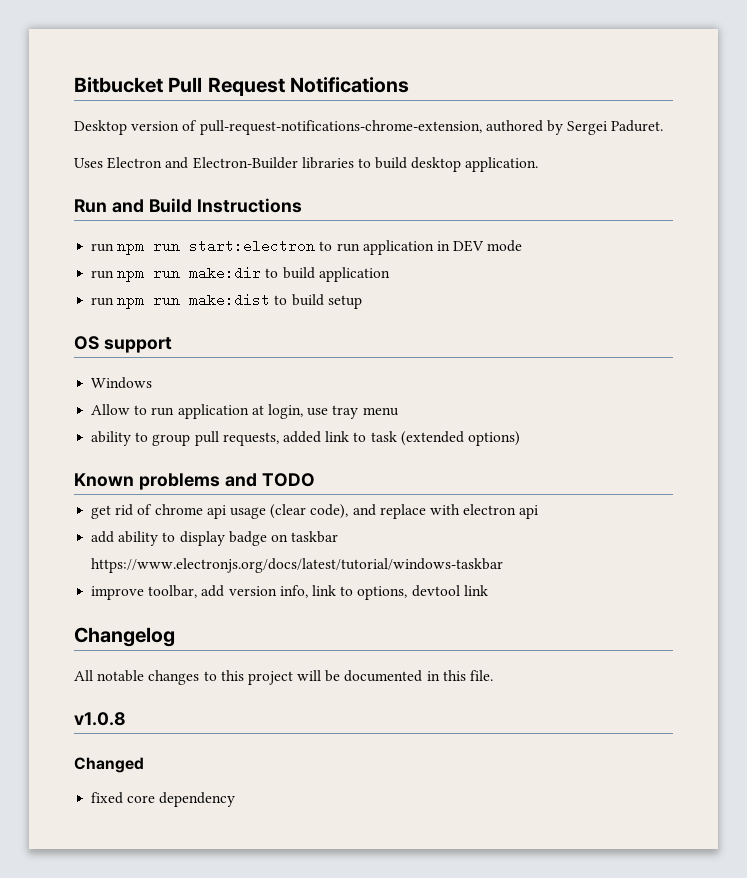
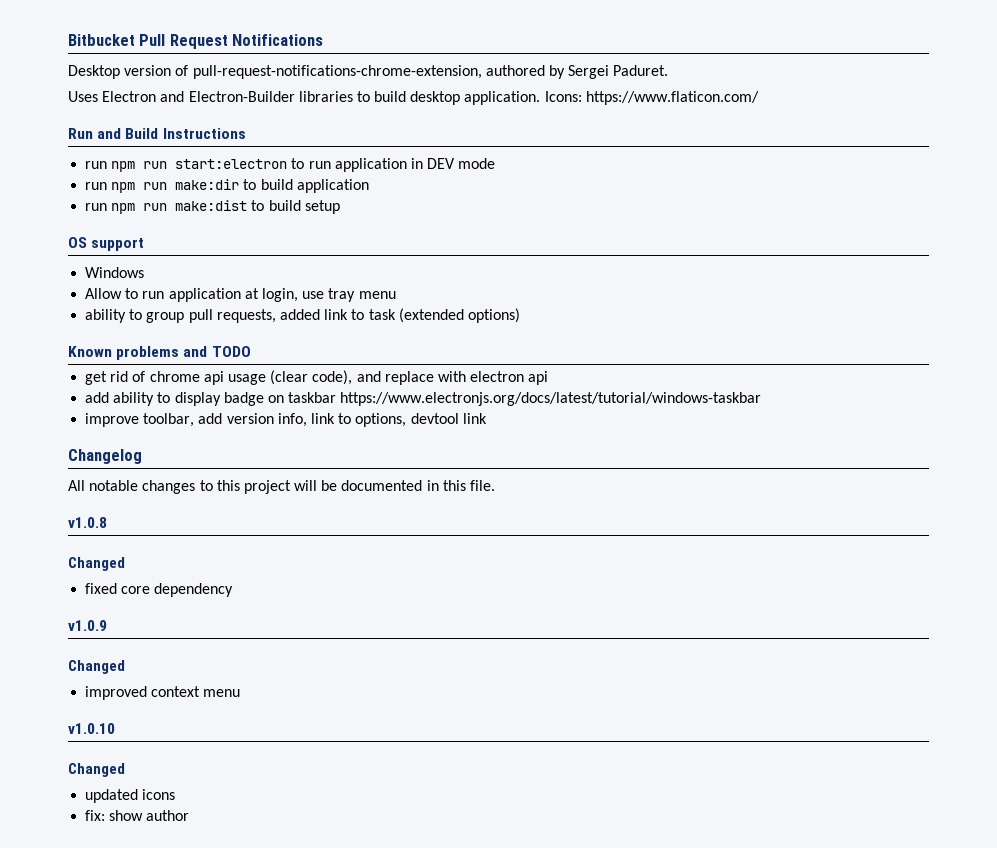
+ Icons: https://www.flaticon.com/
+ v1.0.9
+ Changed
+ improved context menu
+ v1.0.10
+ Changed
+ updated icons
+ fix: show author

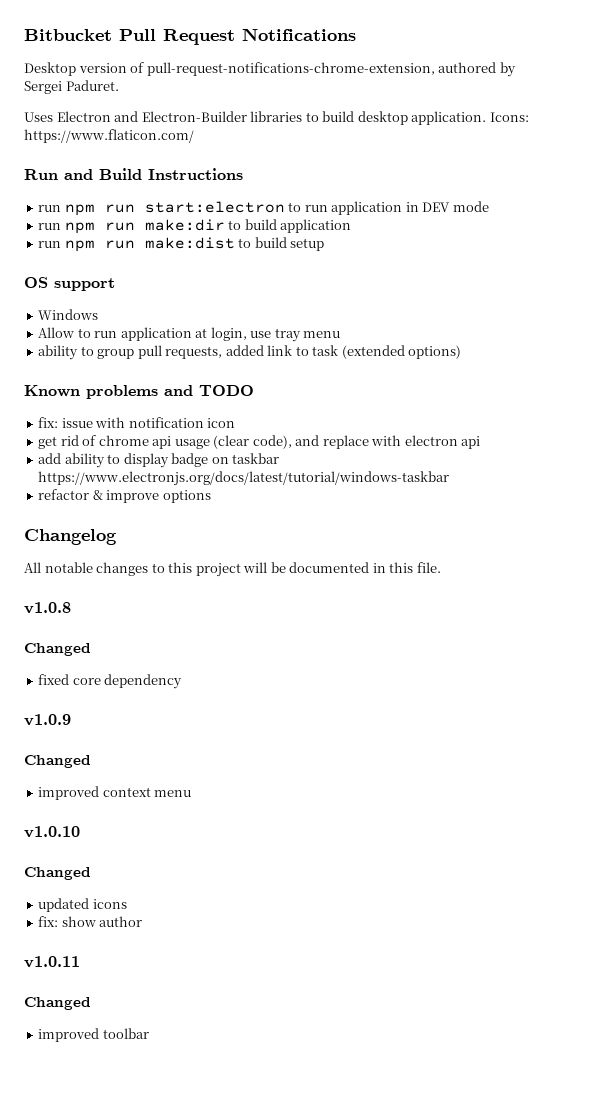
+ fix: issue with notification icon
- improve toolbar, add version info, link to options, devtool link
+ refactor & improve options
+ v1.0.11
+ Changed
+ improved toolbar

